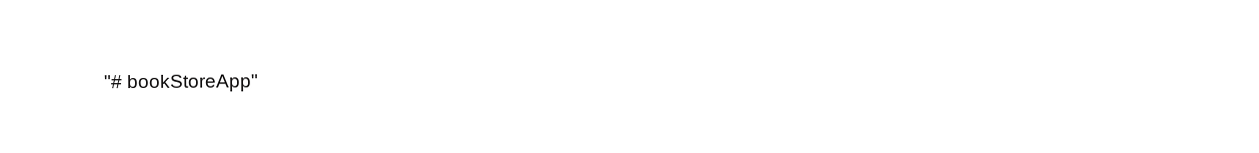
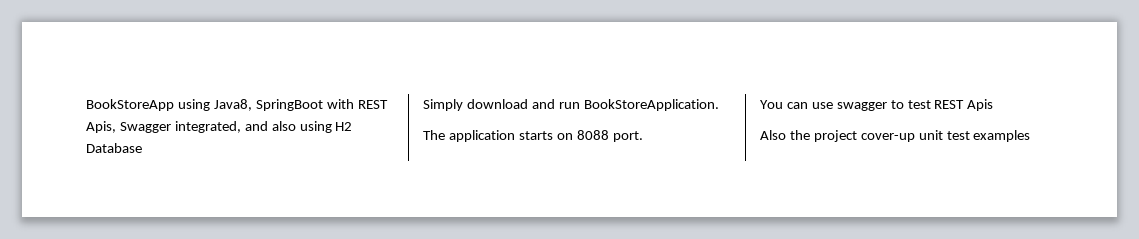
- "# bookStoreApp"
+ BookStoreApp using Java8, SpringBoot with REST Apis, Swagger integrated, and also using H2 Database
+ Simply download and run BookStoreApplication.
+ The application starts on 8088 port.
+ You can use swagger to test REST Apis
+ Also the project cover-up unit test examples

